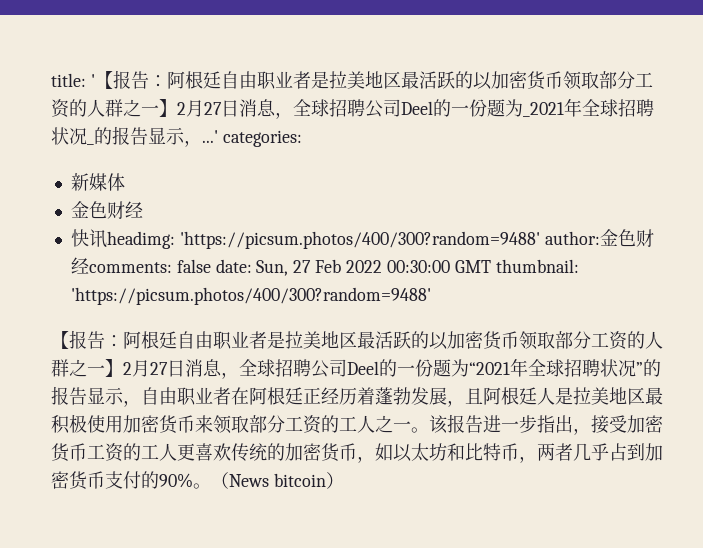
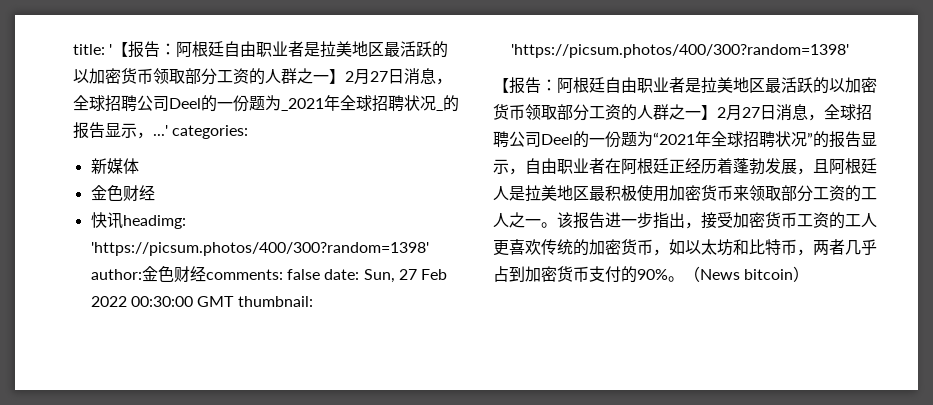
- 快讯headimg: 'https://picsum.photos/400/300?random=9488' author:金色财经comments: false date: Sun, 27 Feb 2022 00:30:00 GMT thumbnail: 'https://picsum.photos/400/300?random=9488'
+ 快讯headimg: 'https://picsum.photos/400/300?random=1398' author:金色财经comments: false date: Sun, 27 Feb 2022 00:30:00 GMT thumbnail: 'https://picsum.photos/400/300?random=1398'

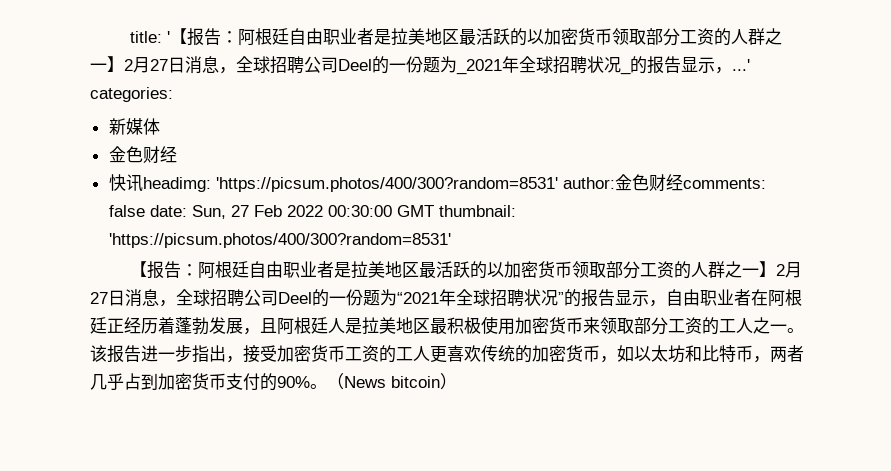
- 快讯headimg: 'https://picsum.photos/400/300?random=1398' author:金色财经comments: false date: Sun, 27 Feb 2022 00:30:00 GMT thumbnail: 'https://picsum.photos/400/300?random=1398'
+ 快讯headimg: 'https://picsum.photos/400/300?random=8531' author:金色财经comments: false date: Sun, 27 Feb 2022 00:30:00 GMT thumbnail: 'https://picsum.photos/400/300?random=8531'

